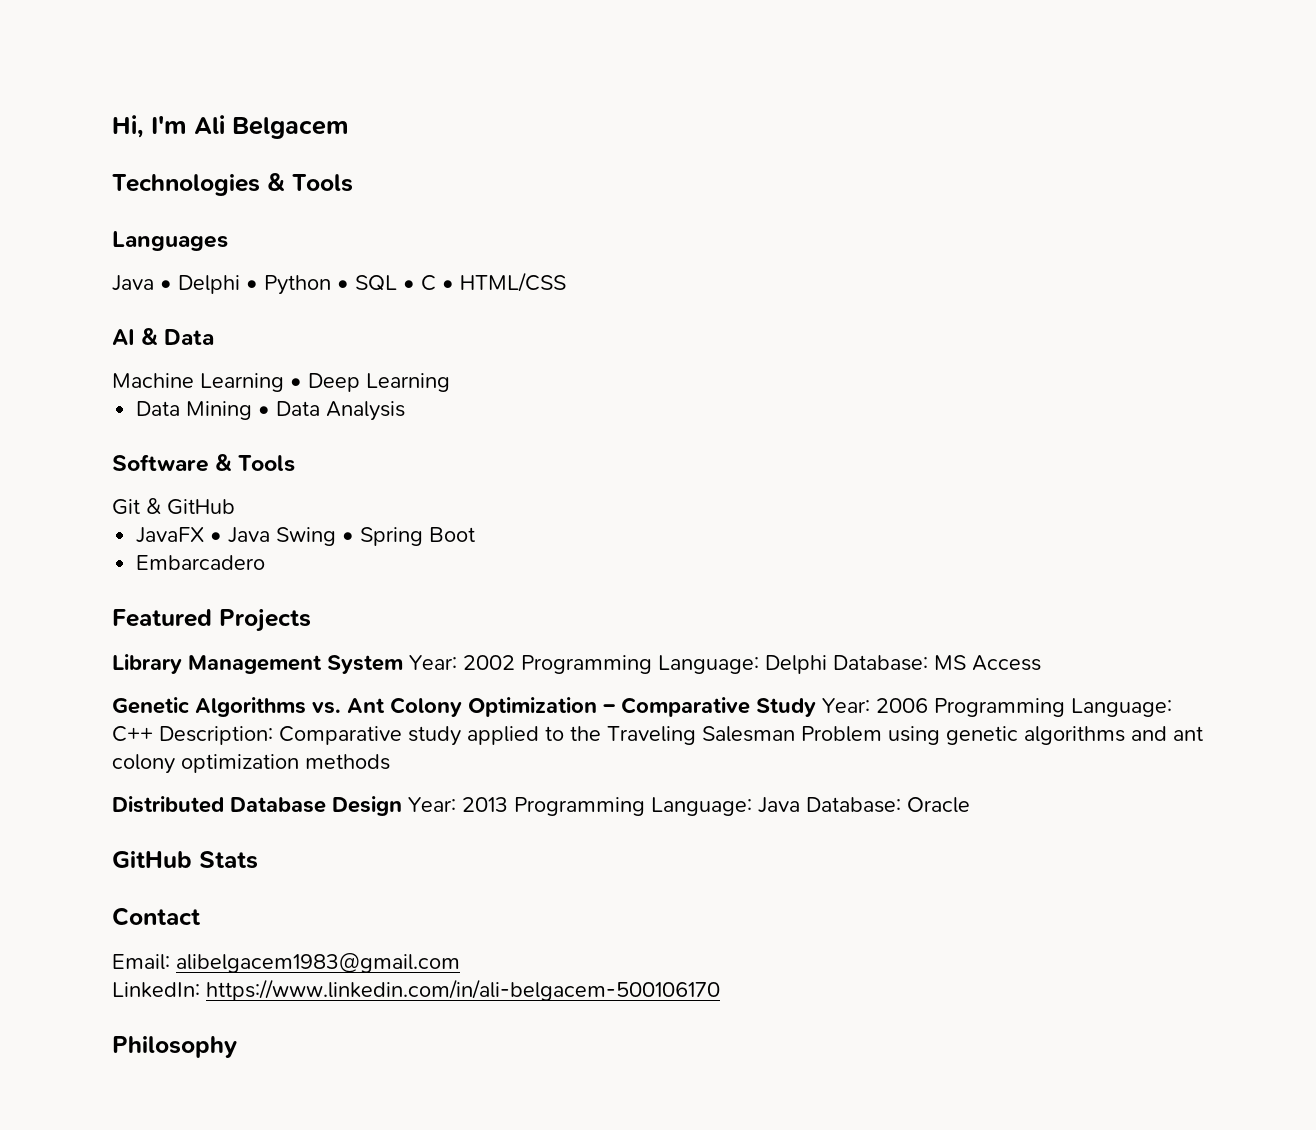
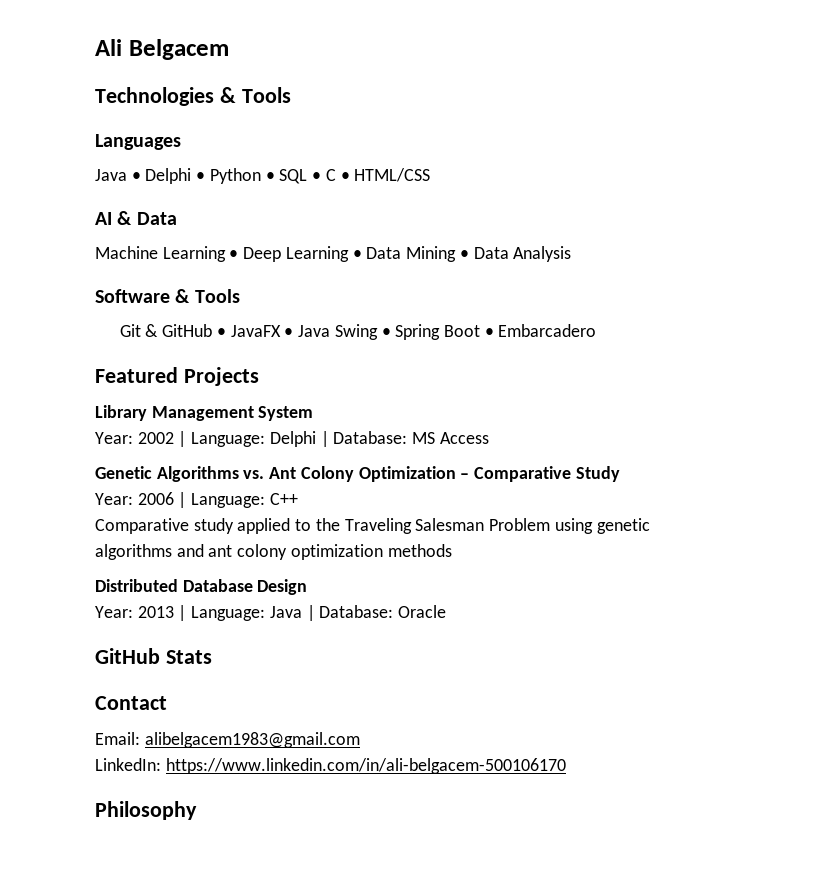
- Hi, I'm Ali Belgacem
+ Ali Belgacem
- Machine Learning • Deep Learning
- Data Mining • Data Analysis
+ Machine Learning • Deep Learning • Data Mining • Data Analysis
- Git & GitHub
- JavaFX • Java Swing • Spring Boot
- Embarcadero
+ Git & GitHub • JavaFX • Java Swing • Spring Boot • Embarcadero
- Library Management System Year: 2002 Programming Language: Delphi Database: MS Access
+ Library Management System
+ Year: 2002 | Language: Delphi | Database: MS Access
- Genetic Algorithms vs. Ant Colony Optimization – Comparative Study Year: 2006 Programming Language: C++ Description: Comparative study applied to the Traveling Salesman Problem using genetic algorithms and ant colony optimization methods
+ Genetic Algorithms vs. Ant Colony Optimization – Comparative Study
+ Year: 2006 | Language: C++
+ Comparative study applied to the Traveling Salesman Problem using genetic algorithms and ant colony optimization methods
- Distributed Database Design Year: 2013 Programming Language: Java Database: Oracle
+ Distributed Database Design
+ Year: 2013 | Language: Java | Database: Oracle

